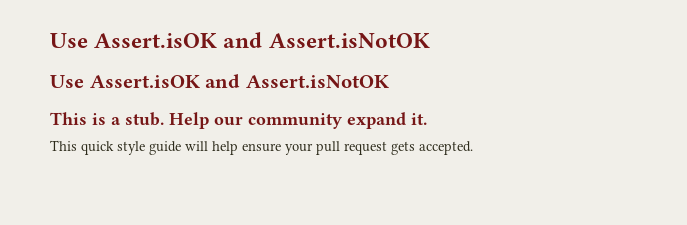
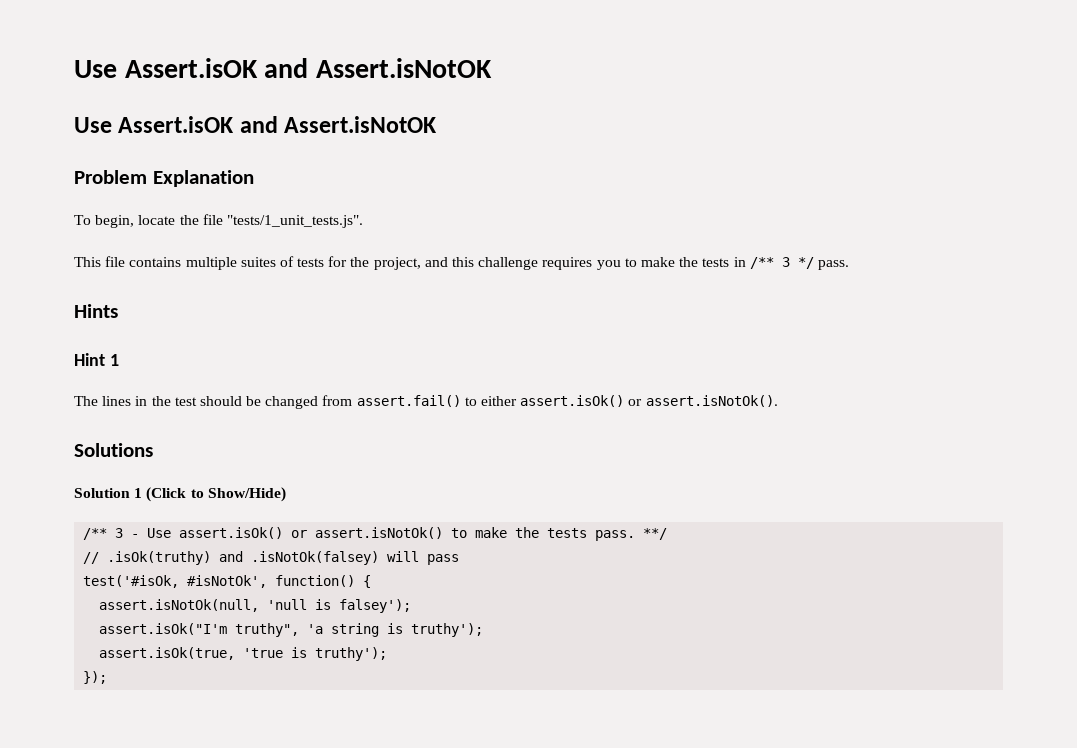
- This is a stub. Help our community expand it.
- This quick style guide will help ensure your pull request gets accepted.
+ Problem Explanation
+ To begin, locate the file "tests/1_unit_tests.js".
+ This file contains multiple suites of tests for the project, and this challenge requires you to make the tests in /** 3 */ pass.
+ Hints
+ Hint 1
+ The lines in the test should be changed from assert.fail() to either assert.isOk() or assert.isNotOk().
+ Solutions
+ Solution 1 (Click to Show/Hide)
+ /** 3 - Use assert.isOk() or assert.isNotOk() to make the tests pass. **/
+ // .isOk(truthy) and .isNotOk(falsey) will pass
+ test('#isOk, #isNotOk', function() {
+ assert.isNotOk(null, 'null is falsey');
+ assert.isOk("I'm truthy", 'a string is truthy');
+ assert.isOk(true, 'true is truthy');
+ });

